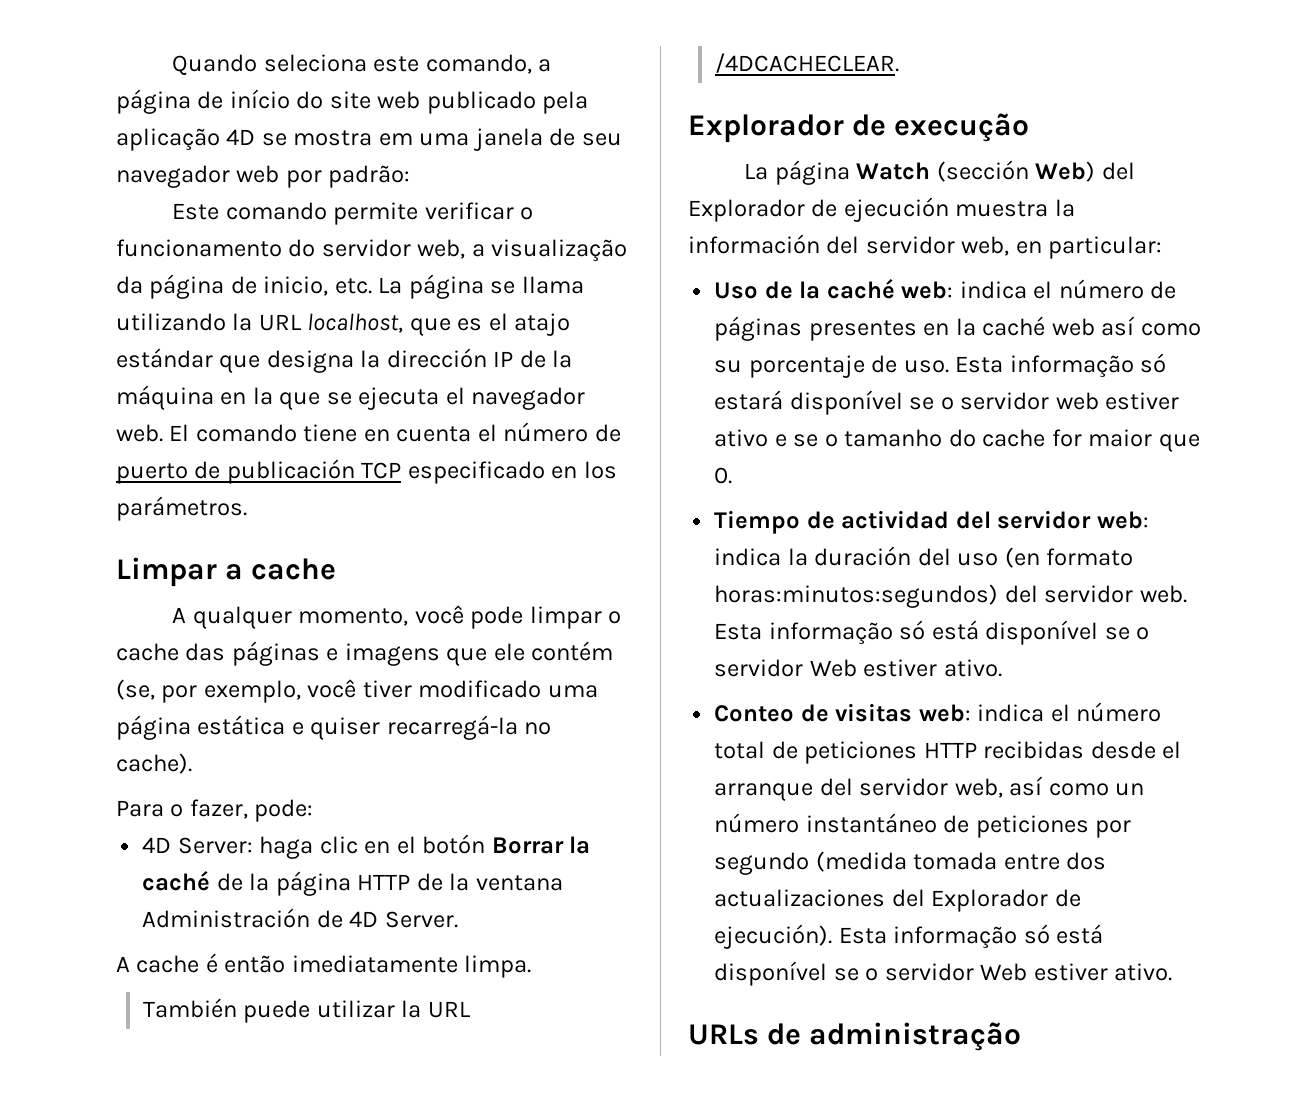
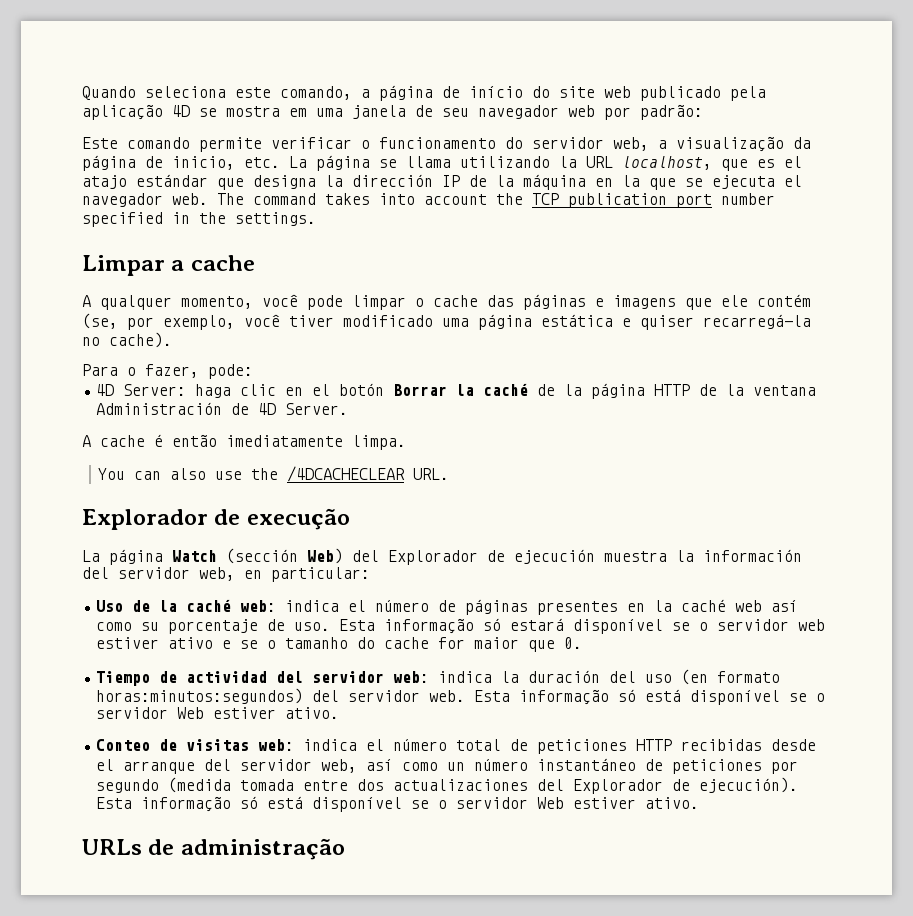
- El comando tiene en cuenta el número de puerto de publicación TCP especificado en los parámetros.
+ The command takes into account the TCP publication port number specified in the settings.
- También puede utilizar la URL /4DCACHECLEAR.
+ You can also use the /4DCACHECLEAR URL.

